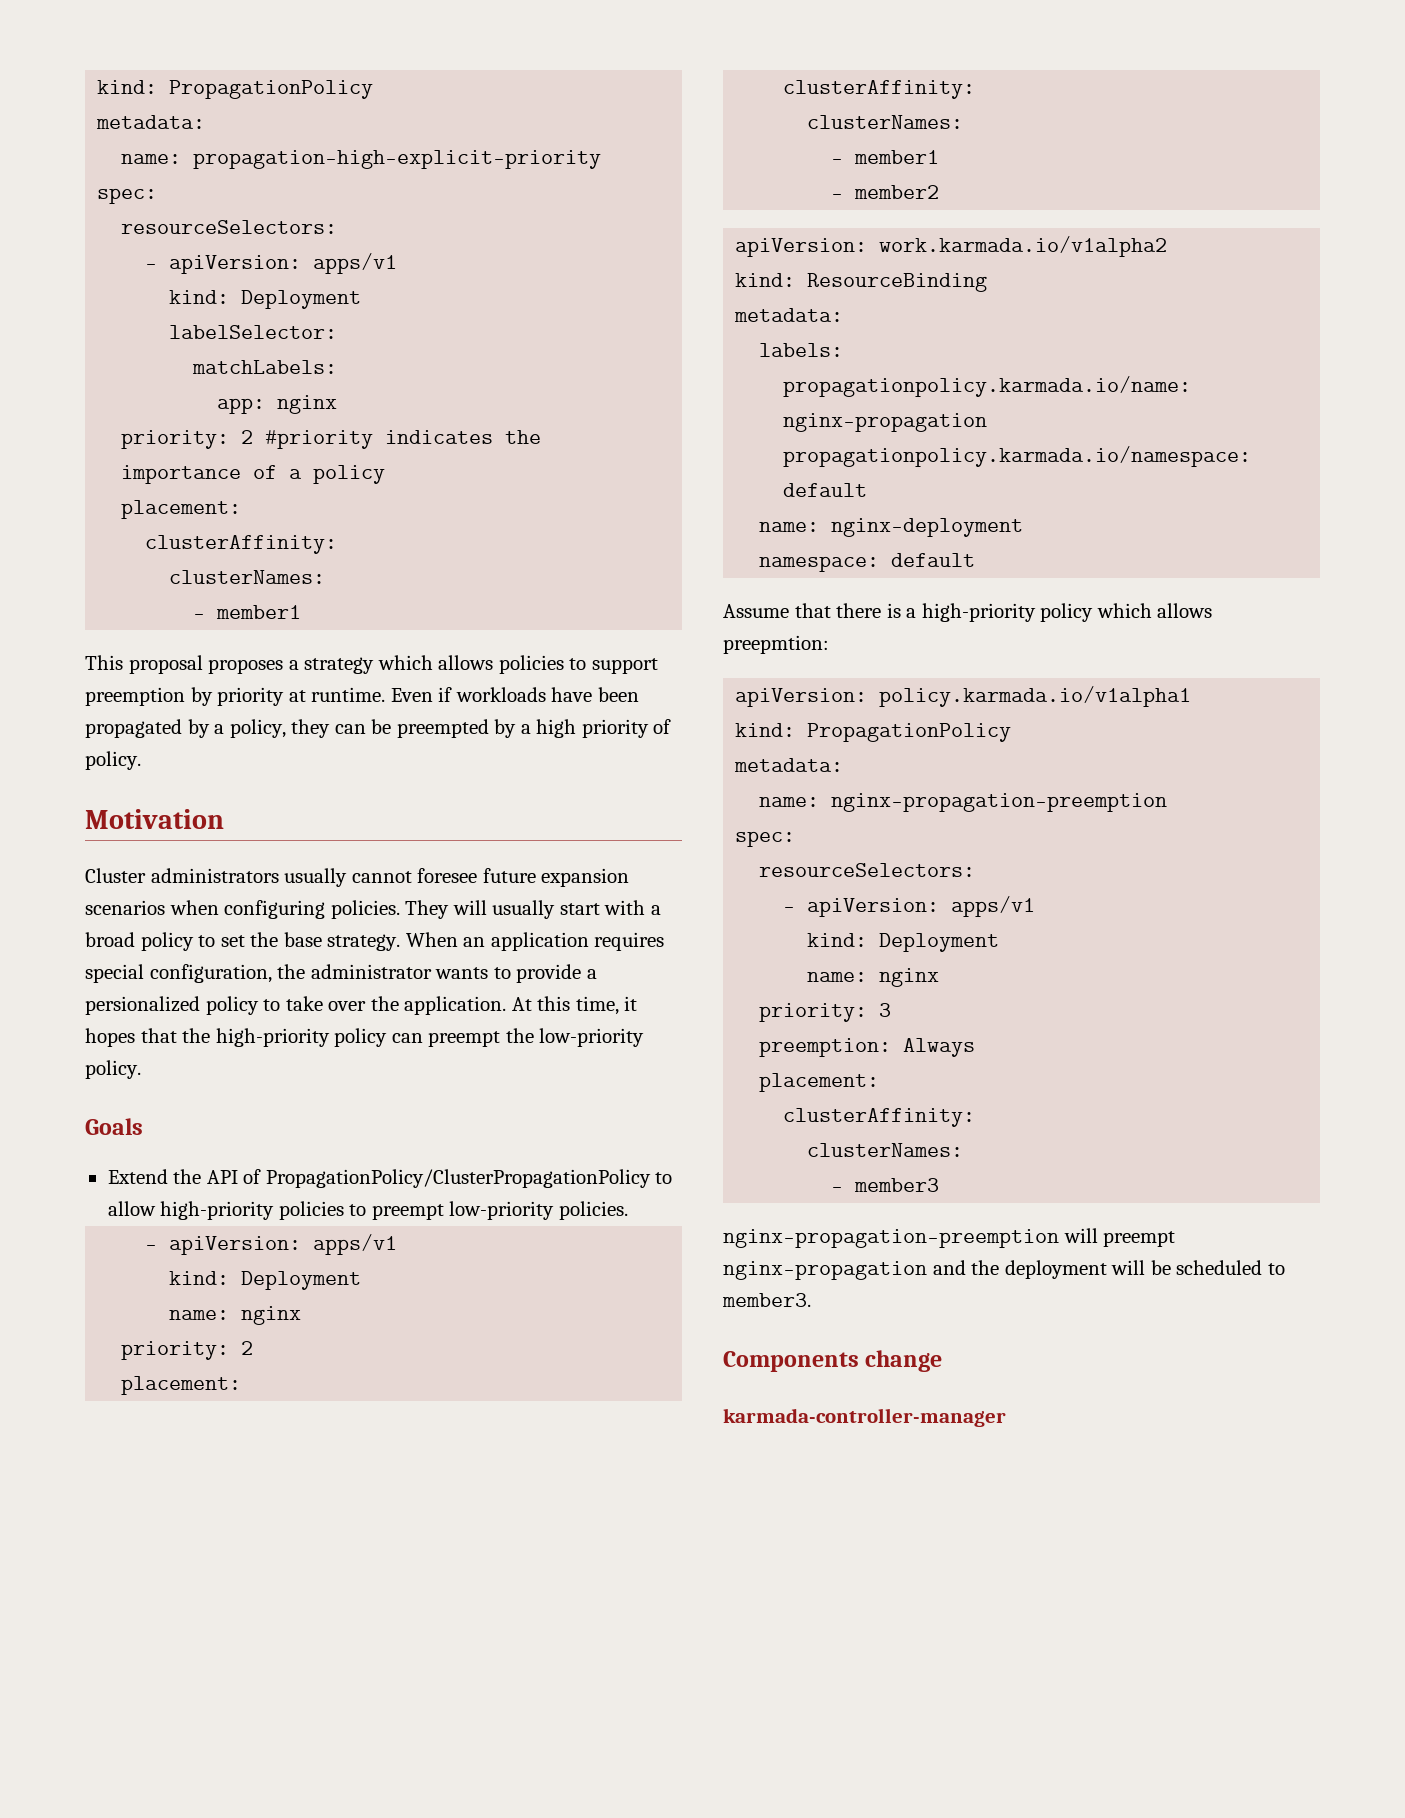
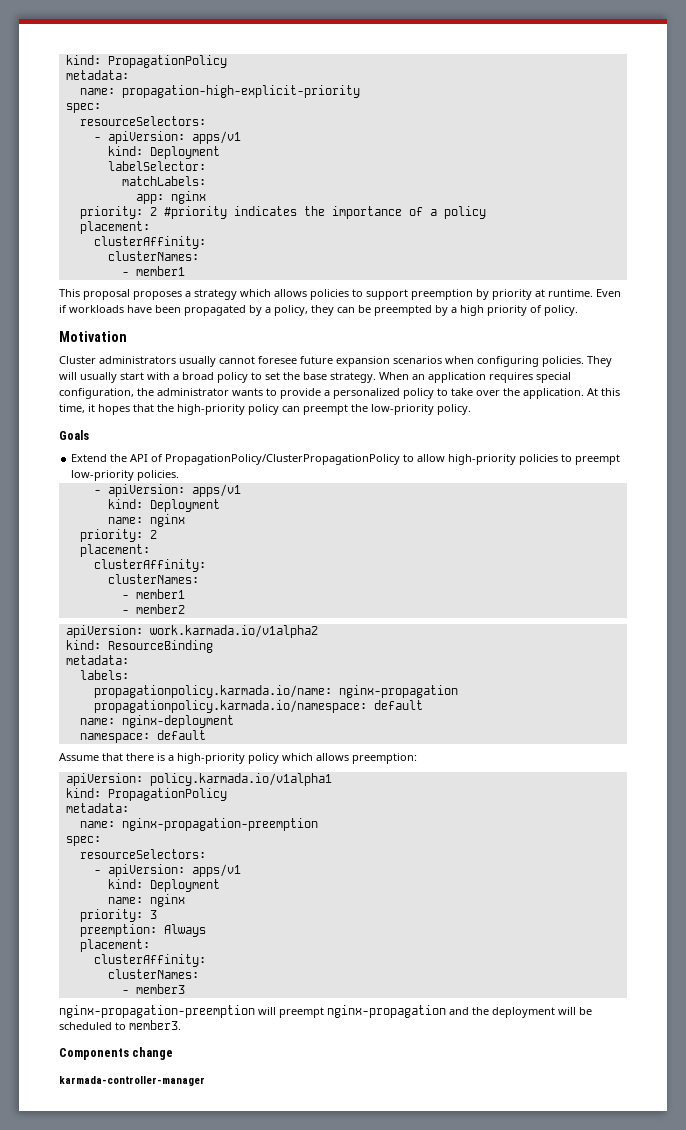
- When an application requires special configuration, the administrator wants to provide a persionalized policy to take over the application.
+ When an application requires special configuration, the administrator wants to provide a personalized policy to take over the application.
- Assume that there is a high-priority policy which allows preepmtion:
+ Assume that there is a high-priority policy which allows preemption:

